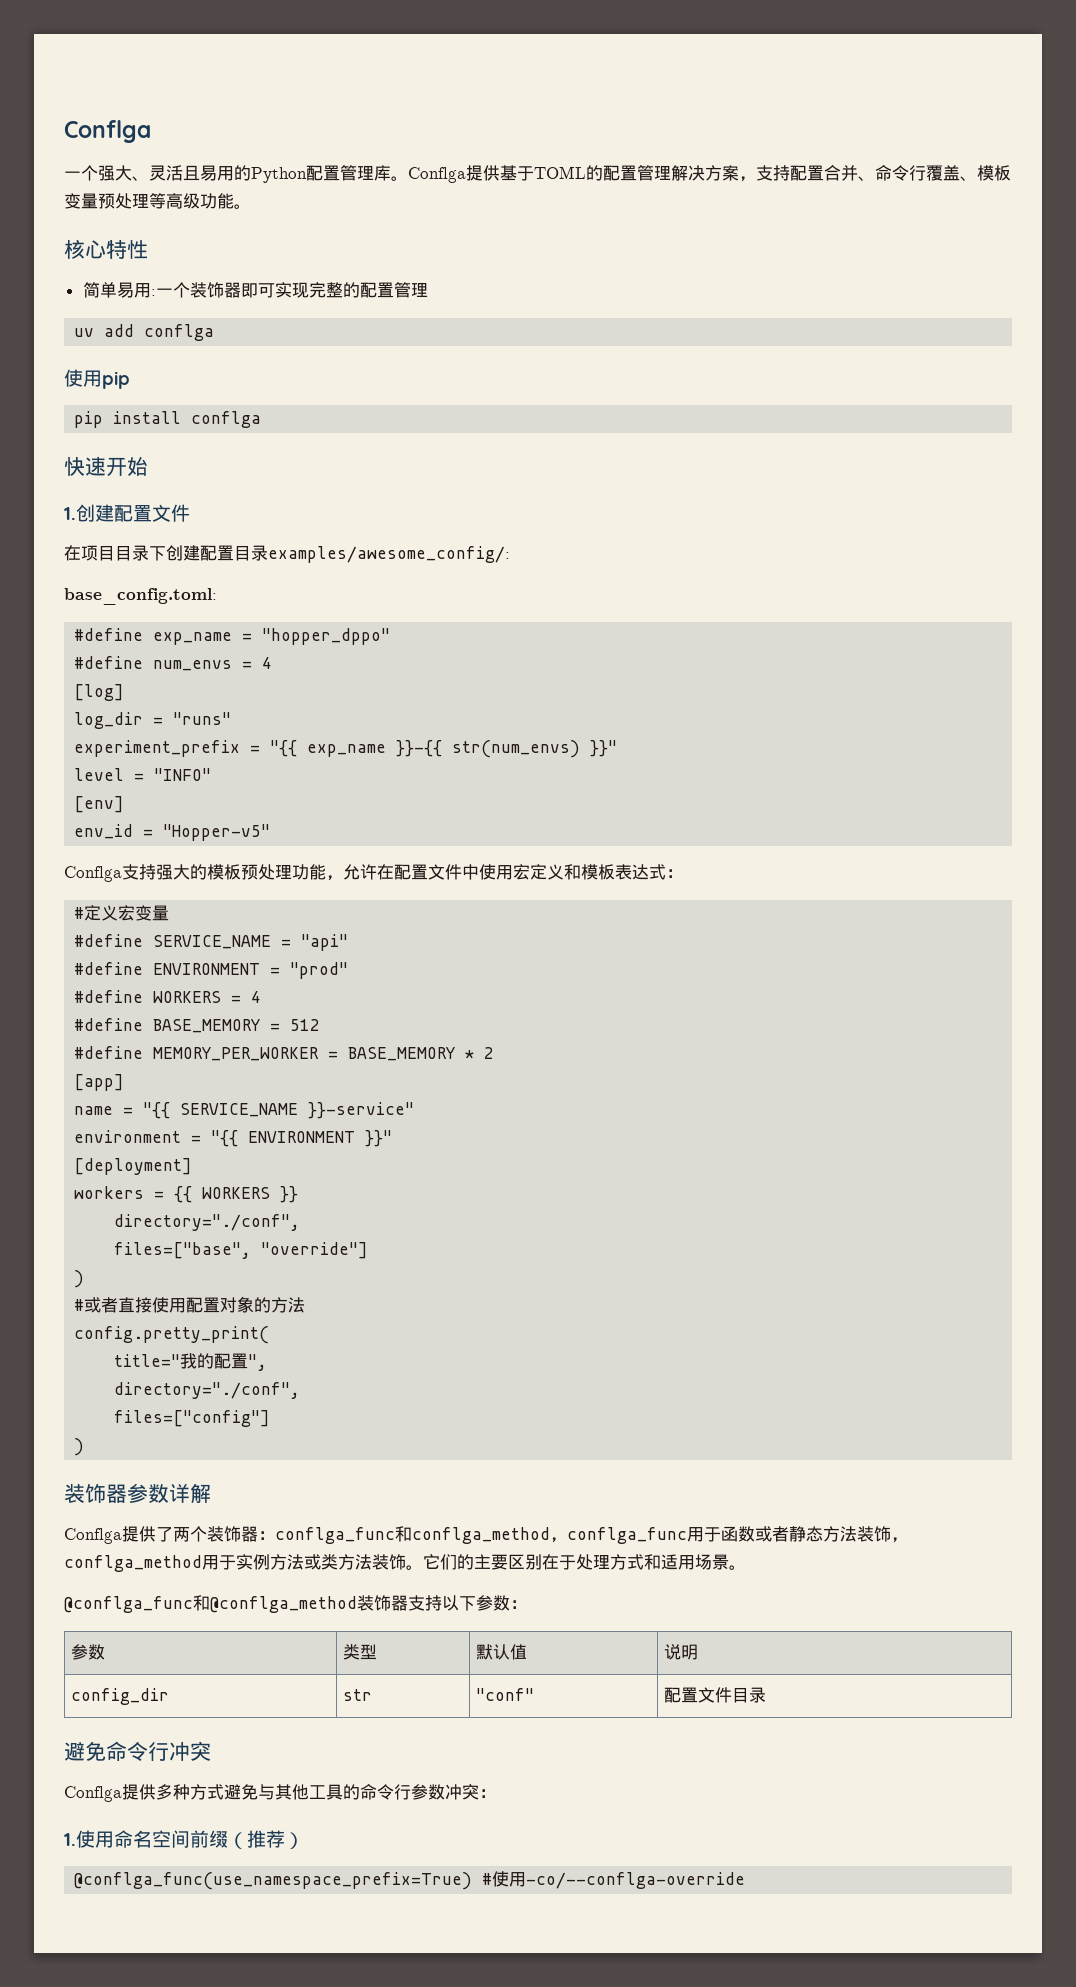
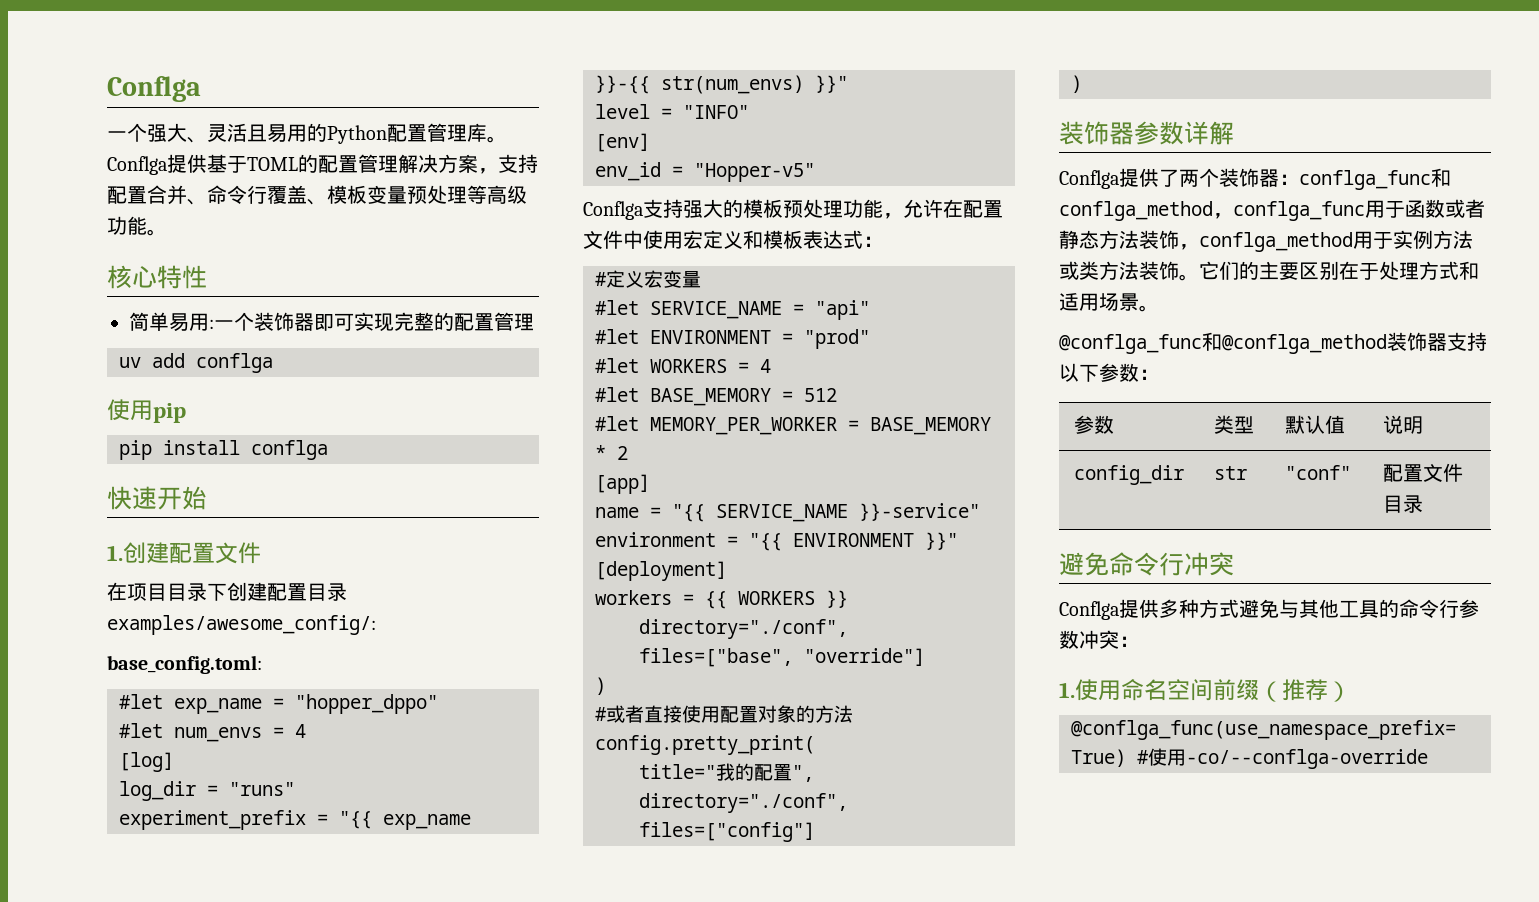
- #define exp_name = "hopper_dppo"
+ #let exp_name = "hopper_dppo"
- #define num_envs = 4
+ #let num_envs = 4
- #define SERVICE_NAME = "api"
+ #let SERVICE_NAME = "api"
- #define ENVIRONMENT = "prod"
+ #let ENVIRONMENT = "prod"
- #define WORKERS = 4
+ #let WORKERS = 4
- #define BASE_MEMORY = 512
+ #let BASE_MEMORY = 512
- #define MEMORY_PER_WORKER = BASE_MEMORY * 2
+ #let MEMORY_PER_WORKER = BASE_MEMORY * 2

